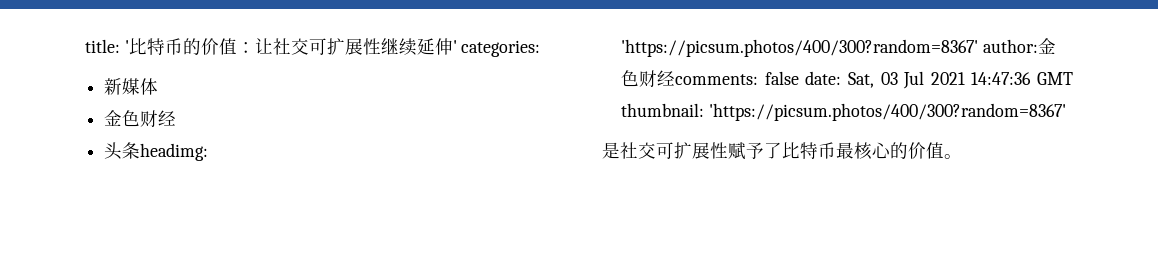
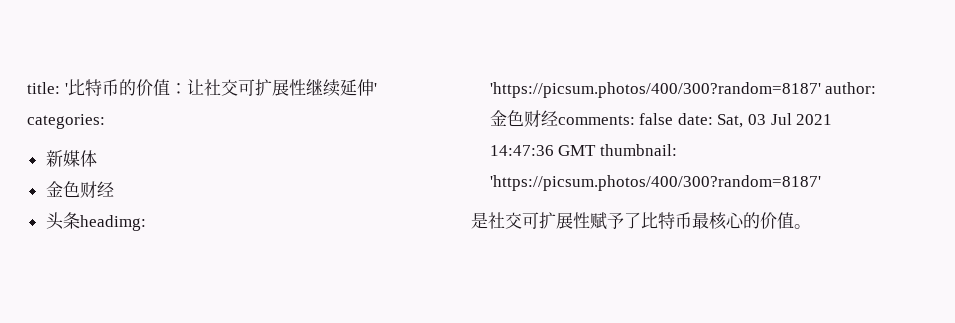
- 头条headimg: 'https://picsum.photos/400/300?random=8367' author:金色财经comments: false date: Sat, 03 Jul 2021 14:47:36 GMT thumbnail: 'https://picsum.photos/400/300?random=8367'
+ 头条headimg: 'https://picsum.photos/400/300?random=8187' author:金色财经comments: false date: Sat, 03 Jul 2021 14:47:36 GMT thumbnail: 'https://picsum.photos/400/300?random=8187'

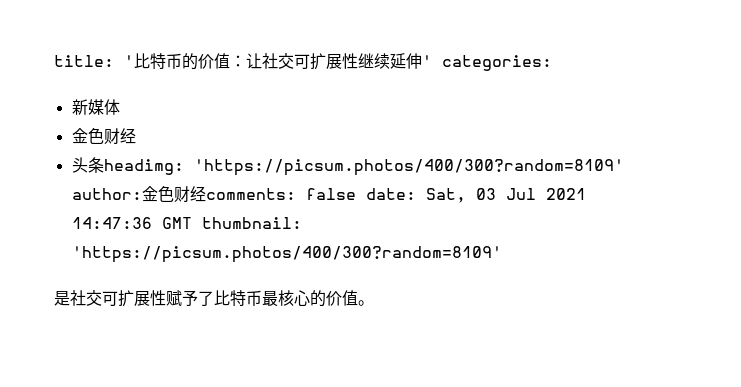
- 头条headimg: 'https://picsum.photos/400/300?random=8187' author:金色财经comments: false date: Sat, 03 Jul 2021 14:47:36 GMT thumbnail: 'https://picsum.photos/400/300?random=8187'
+ 头条headimg: 'https://picsum.photos/400/300?random=8109' author:金色财经comments: false date: Sat, 03 Jul 2021 14:47:36 GMT thumbnail: 'https://picsum.photos/400/300?random=8109'

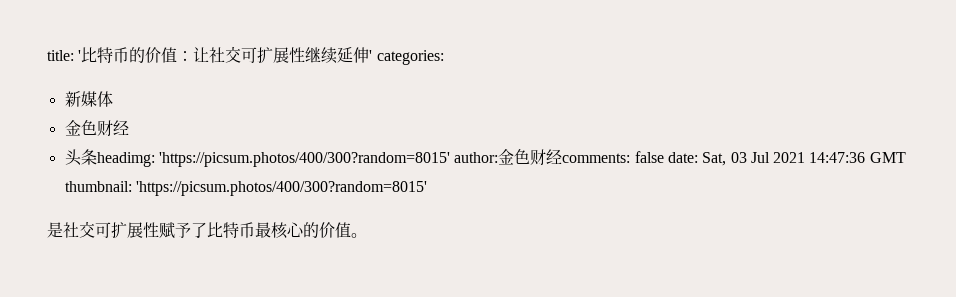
- 头条headimg: 'https://picsum.photos/400/300?random=8109' author:金色财经comments: false date: Sat, 03 Jul 2021 14:47:36 GMT thumbnail: 'https://picsum.photos/400/300?random=8109'
+ 头条headimg: 'https://picsum.photos/400/300?random=8015' author:金色财经comments: false date: Sat, 03 Jul 2021 14:47:36 GMT thumbnail: 'https://picsum.photos/400/300?random=8015'

